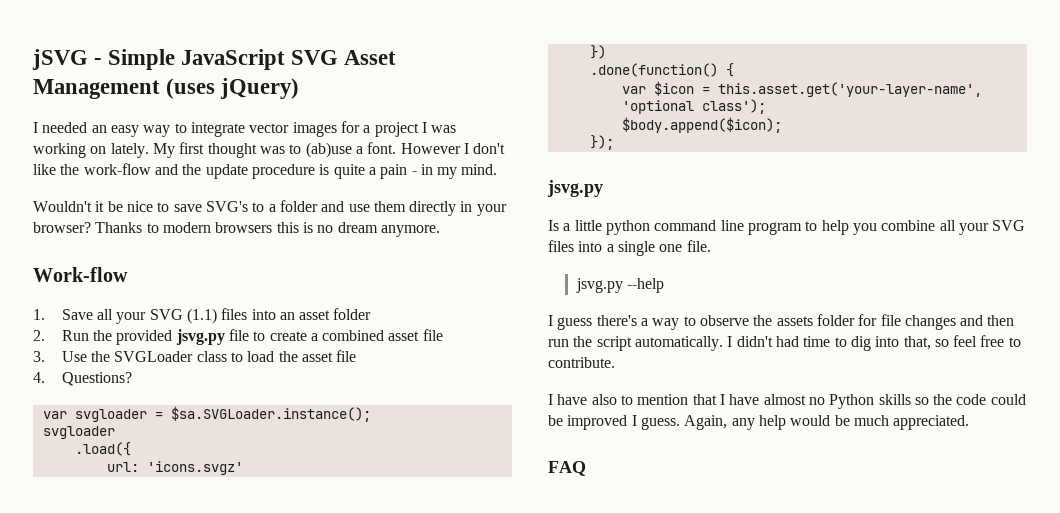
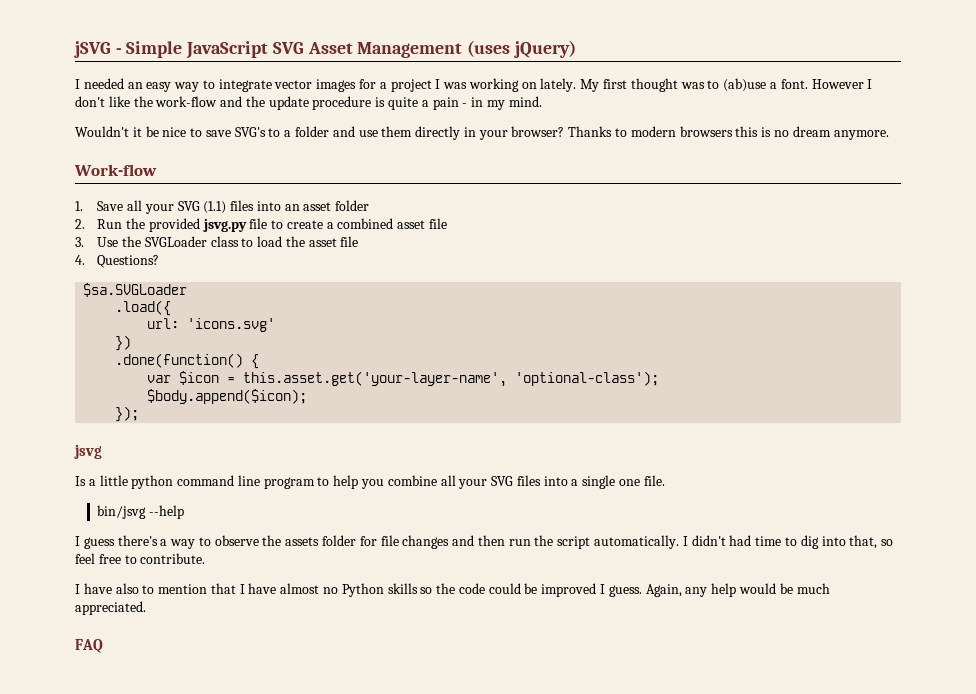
- var svgloader = $sa.SVGLoader.instance();
- svgloader
+ $sa.SVGLoader
- url: 'icons.svgz'
+ url: 'icons.svg'
- var $icon = this.asset.get('your-layer-name', 'optional class');
+ var $icon = this.asset.get('your-layer-name', 'optional-class');
  });
- jsvg.py
+ jsvg
- jsvg.py --help
+ bin/jsvg --help

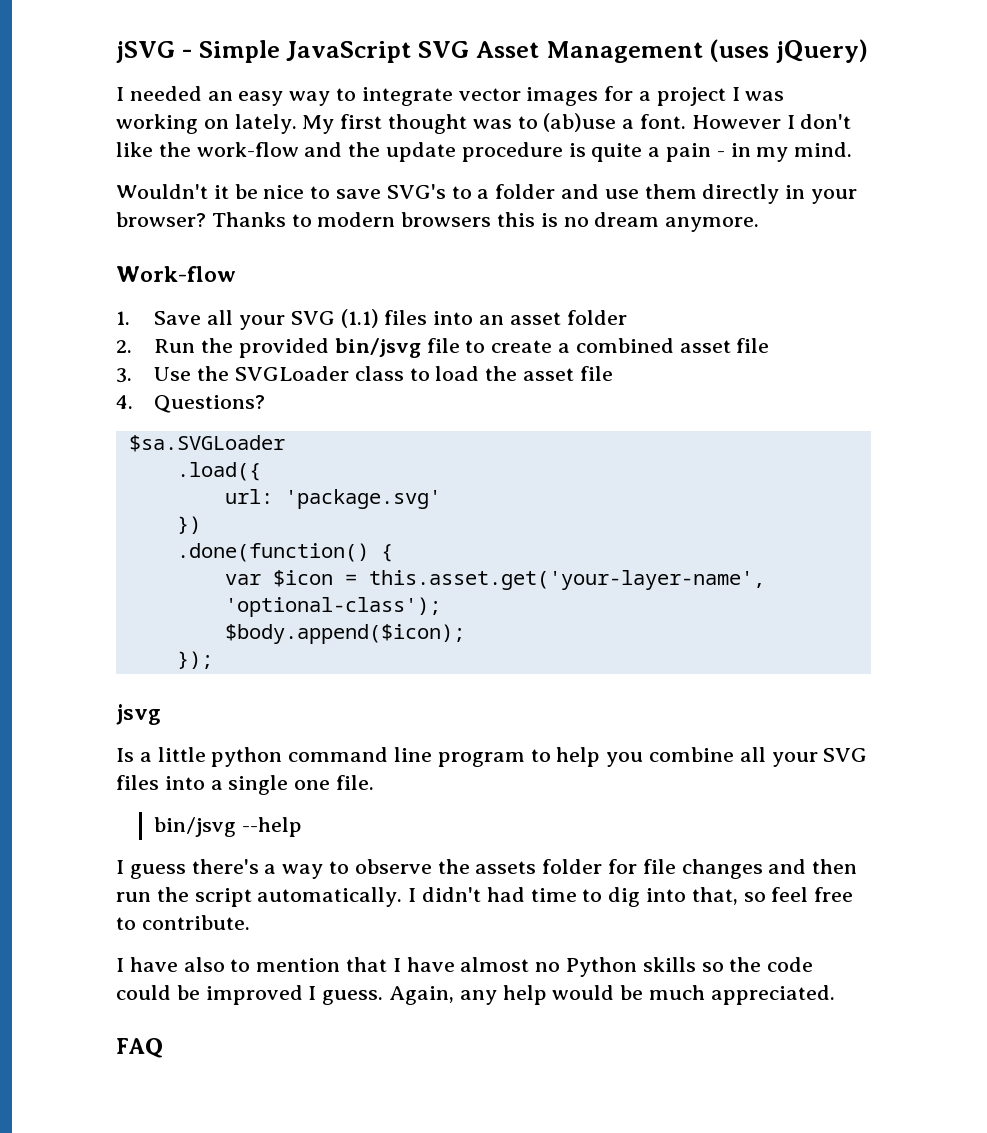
- 2. Run the provided jsvg.py file to create a combined asset file
+ 2. Run the provided bin/jsvg file to create a combined asset file
- url: 'icons.svg'
+ url: 'package.svg'

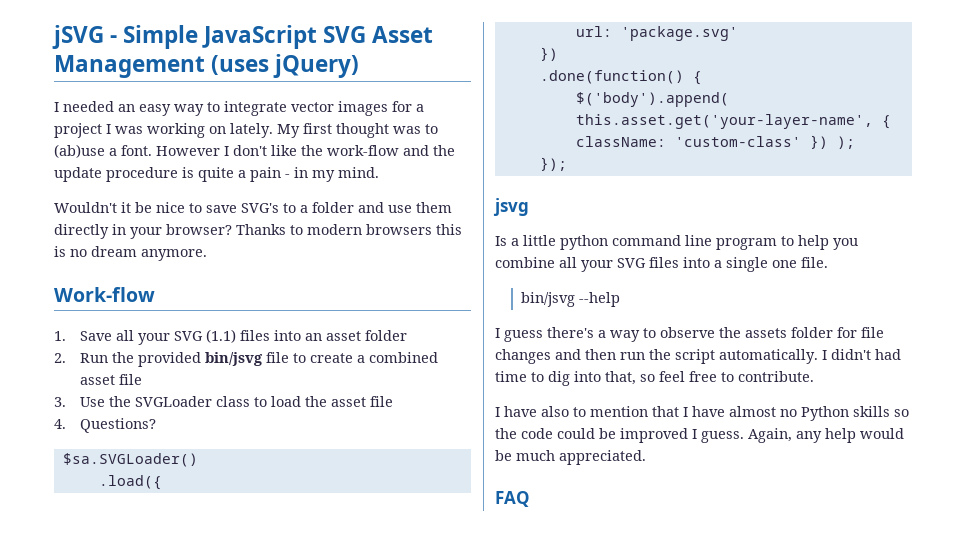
- $sa.SVGLoader
+ $sa.SVGLoader()
- var $icon = this.asset.get('your-layer-name', 'optional-class');
- $body.append($icon);
+ $('body').append( this.asset.get('your-layer-name', { className: 'custom-class' }) );

